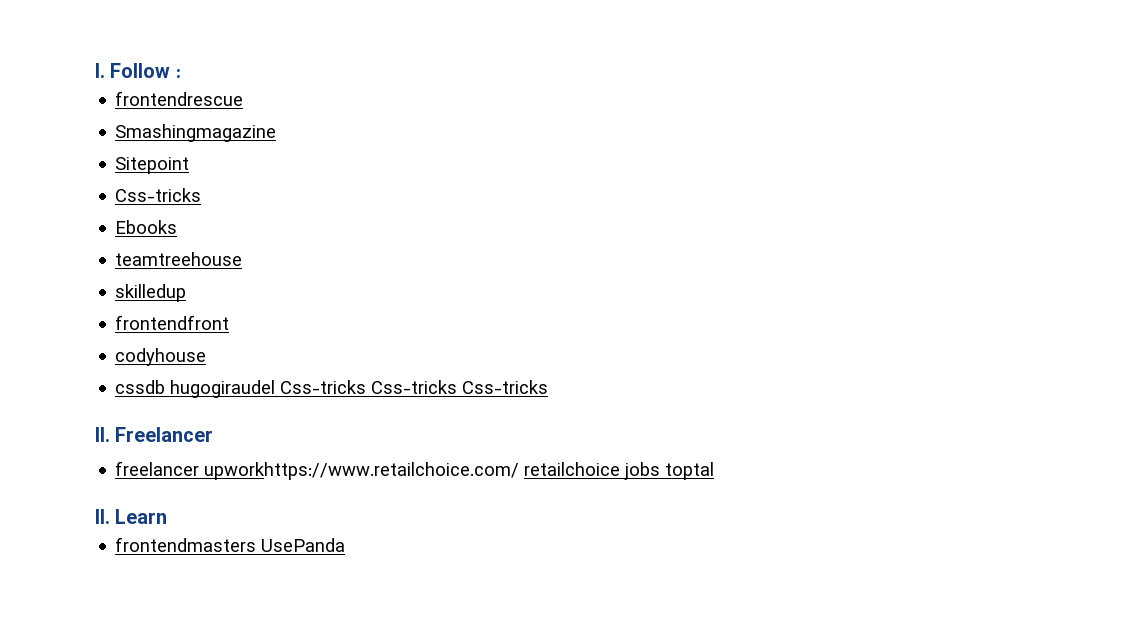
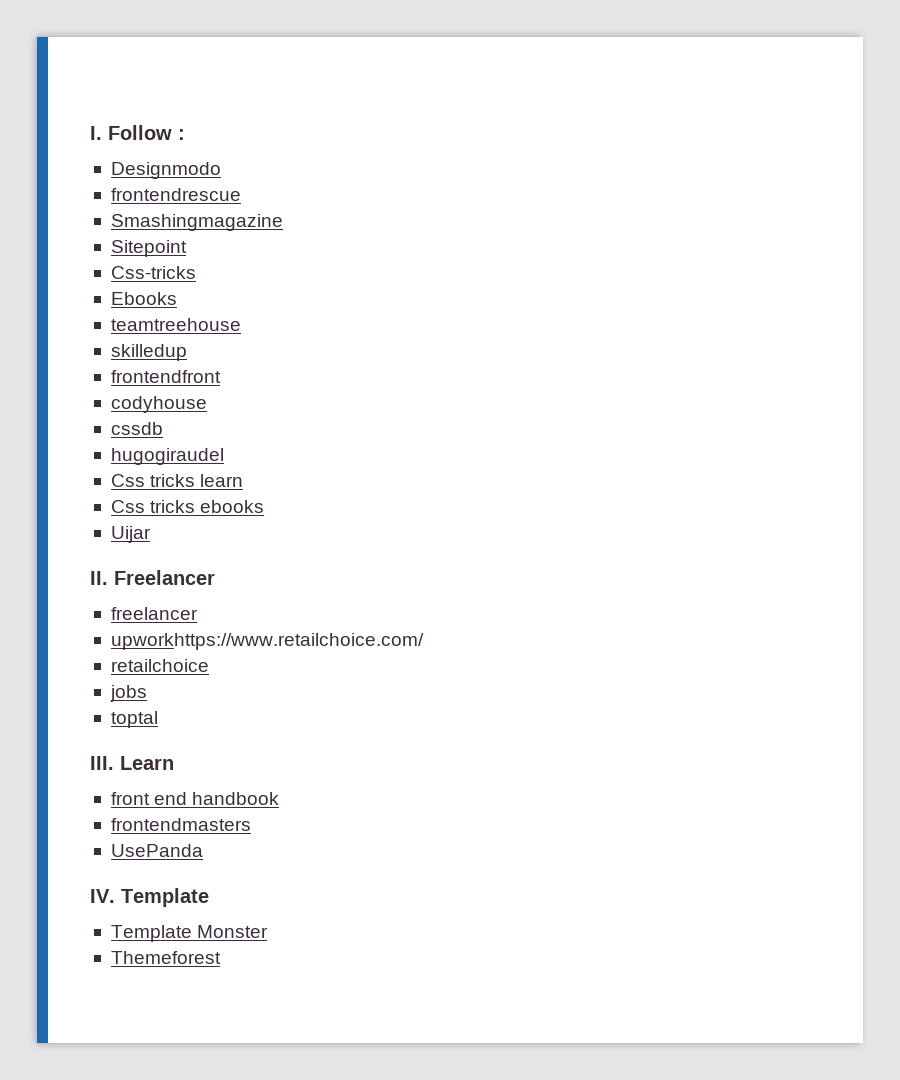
+ Designmodo
- cssdb hugogiraudel Css-tricks Css-tricks Css-tricks
+ cssdb
+ hugogiraudel
+ Css tricks learn
+ Css tricks ebooks
+ Uijar
- freelancer upworkhttps://www.retailchoice.com/ retailchoice jobs toptal
+ freelancer
+ upworkhttps://www.retailchoice.com/
+ retailchoice
+ jobs
+ toptal
- II. Learn
+ III. Learn
+ front end handbook
- frontendmasters UsePanda
+ frontendmasters
+ UsePanda
+ IV. Template
+ Template Monster
+ Themeforest

